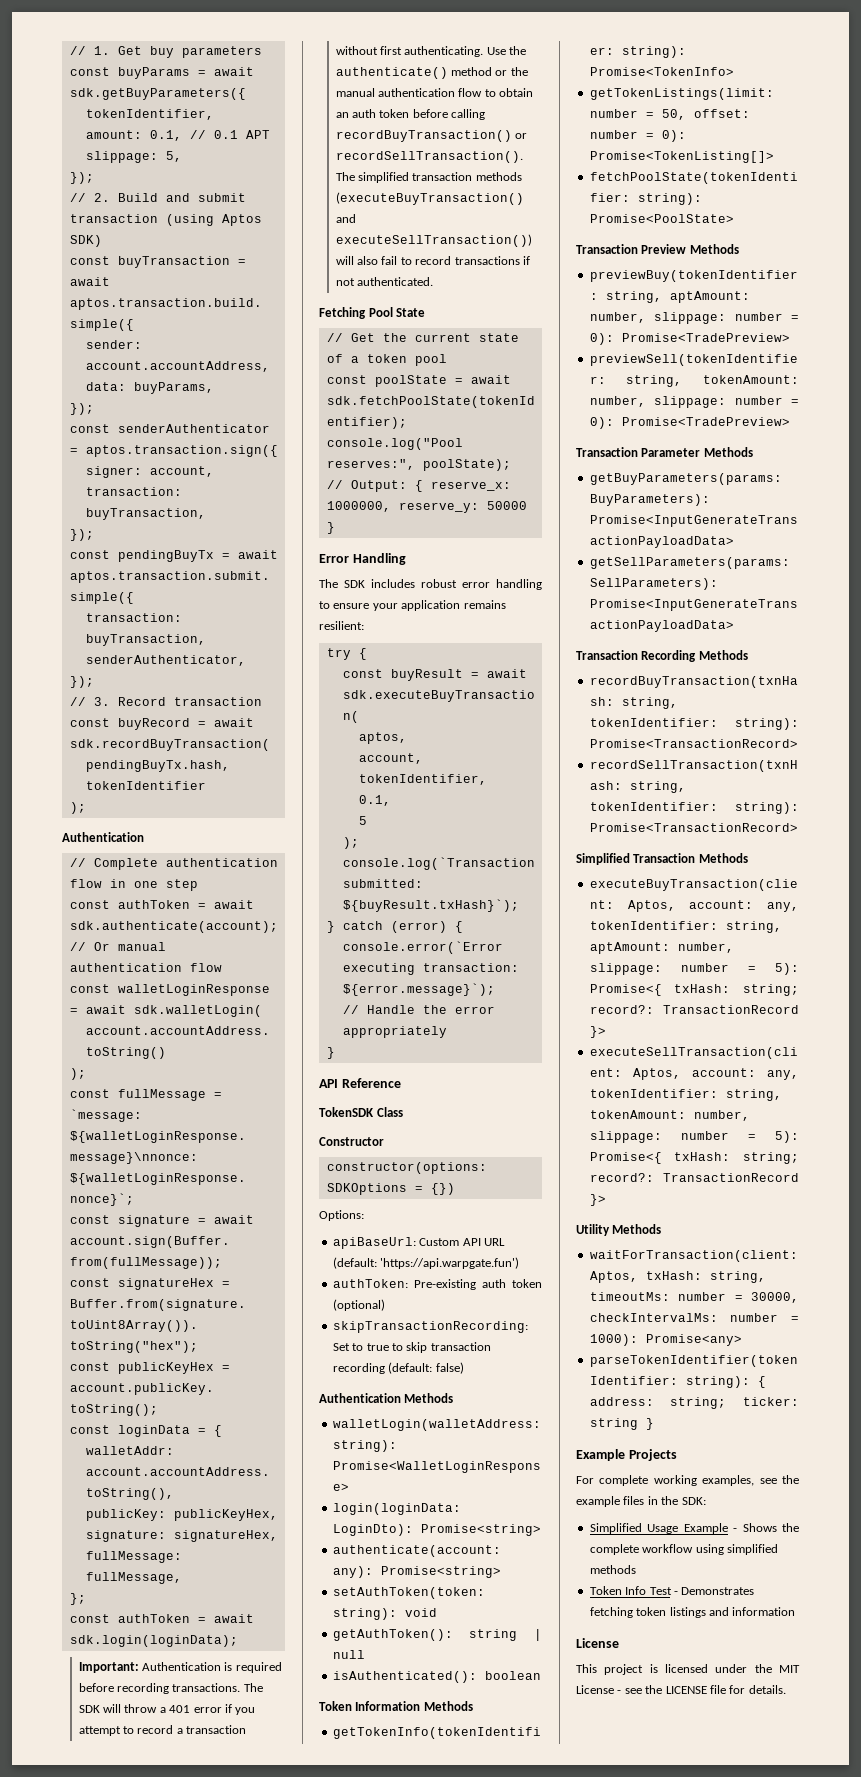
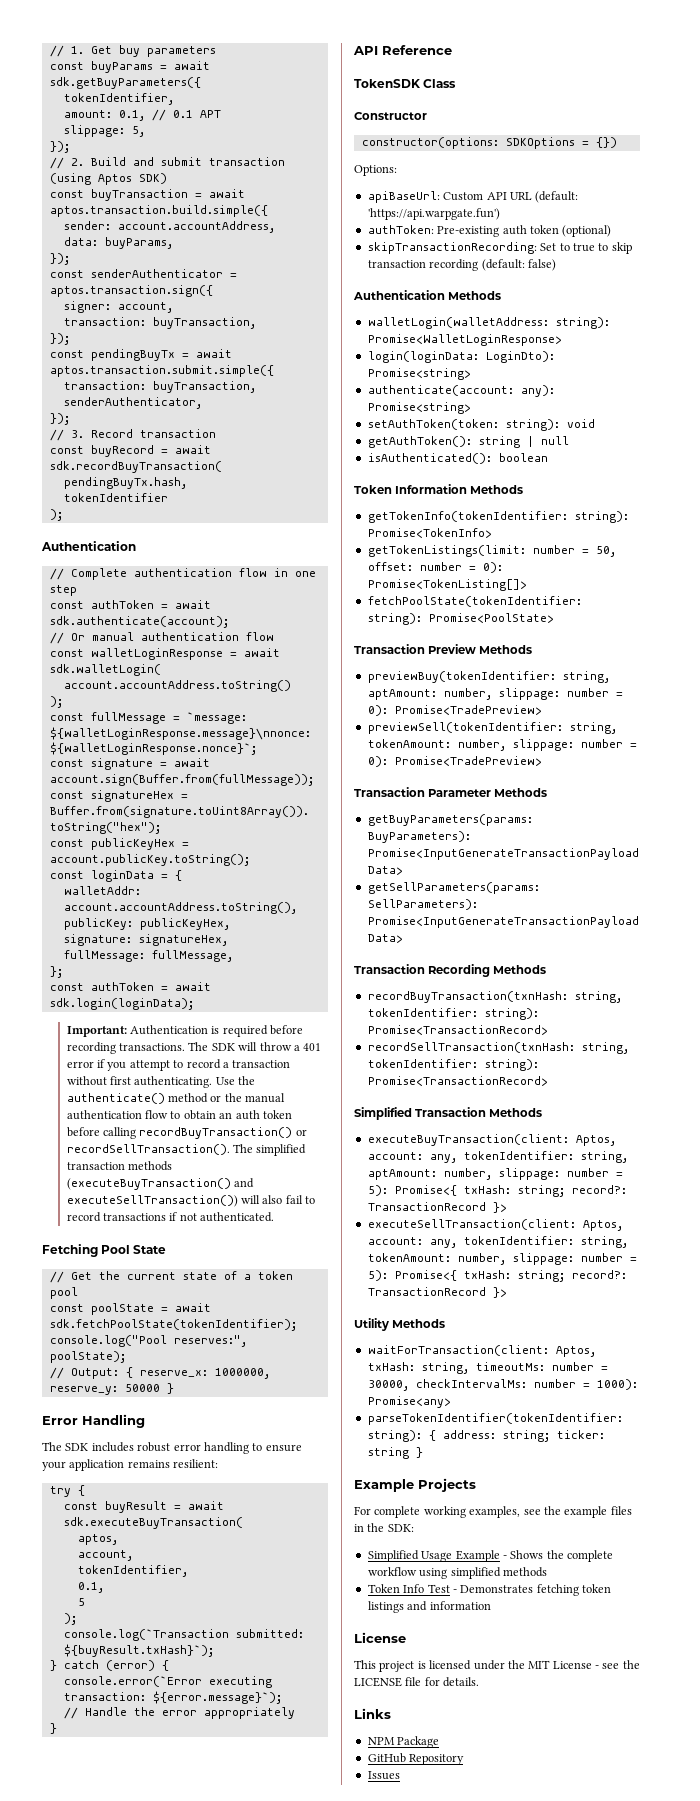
+ Links
+ NPM Package
+ GitHub Repository
+ Issues

